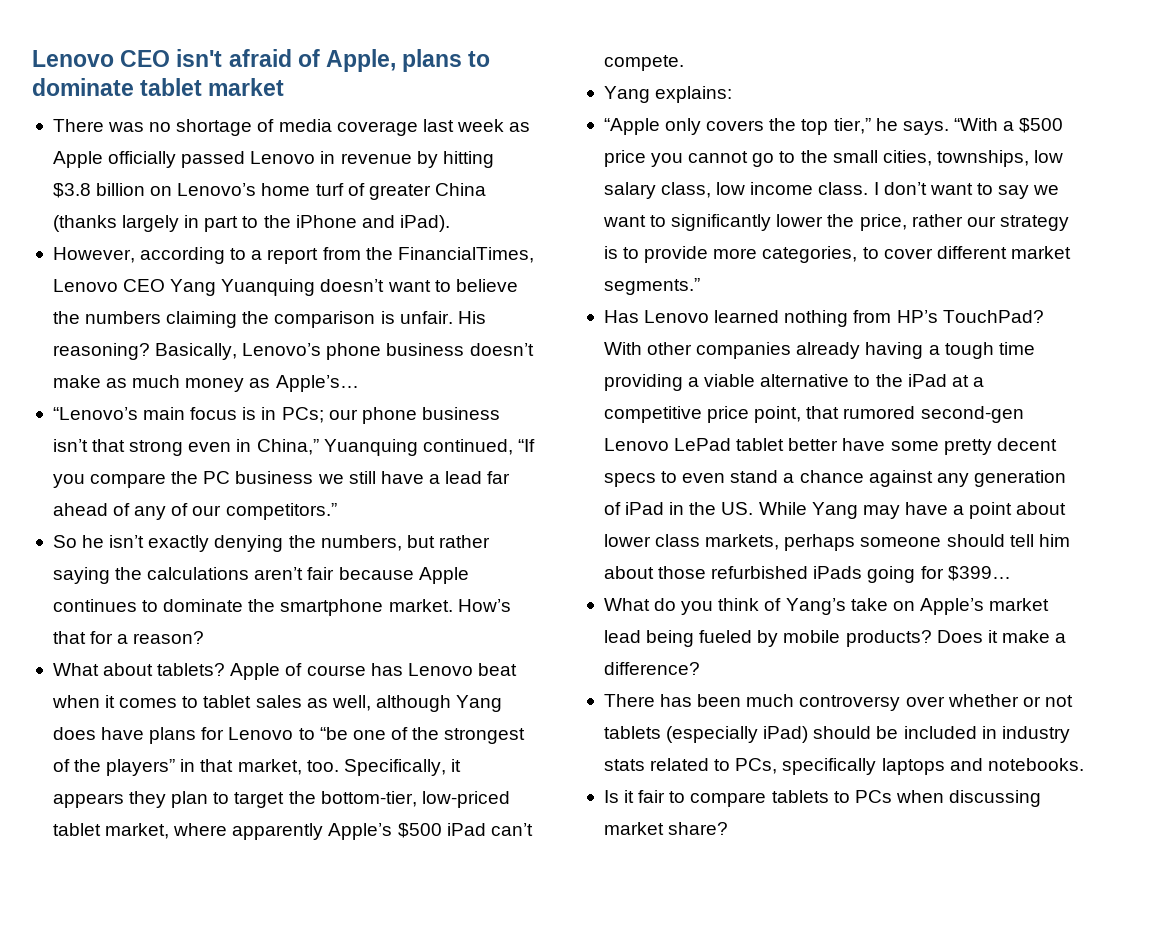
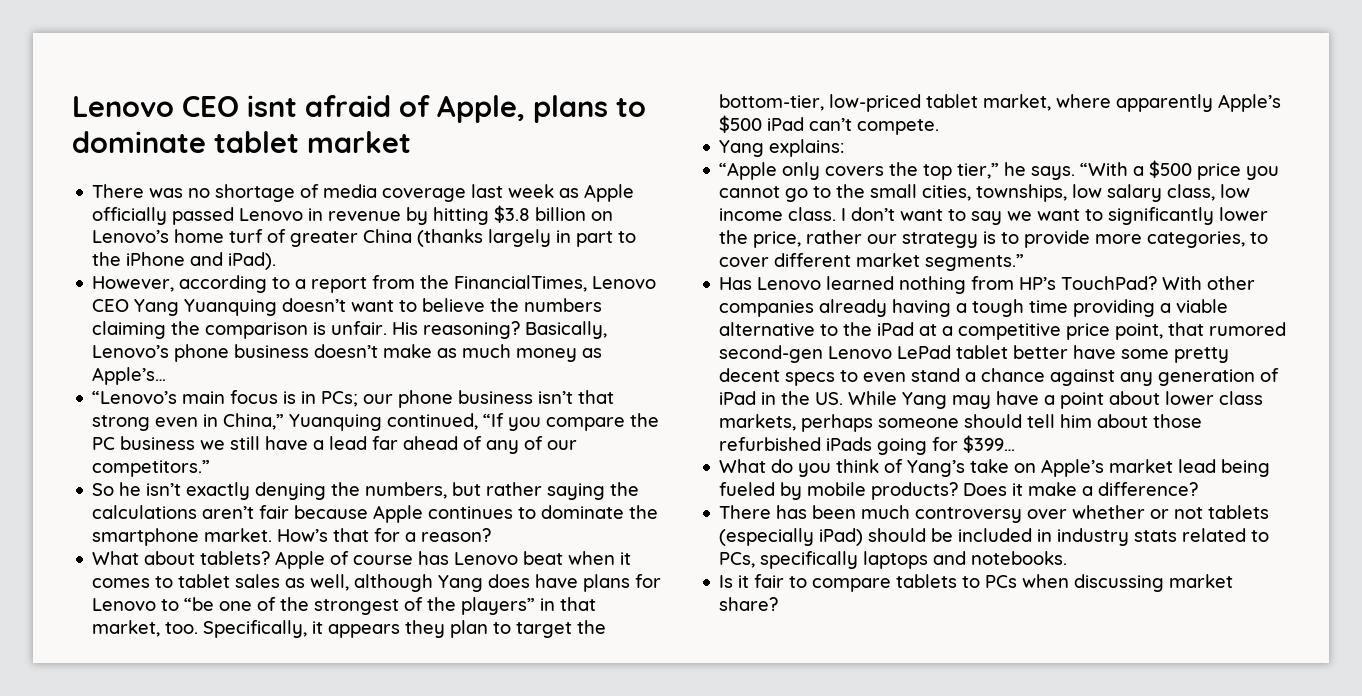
- Lenovo CEO isn't afraid of Apple, plans to dominate tablet market
+ Lenovo CEO isnt afraid of Apple, plans to dominate tablet market

